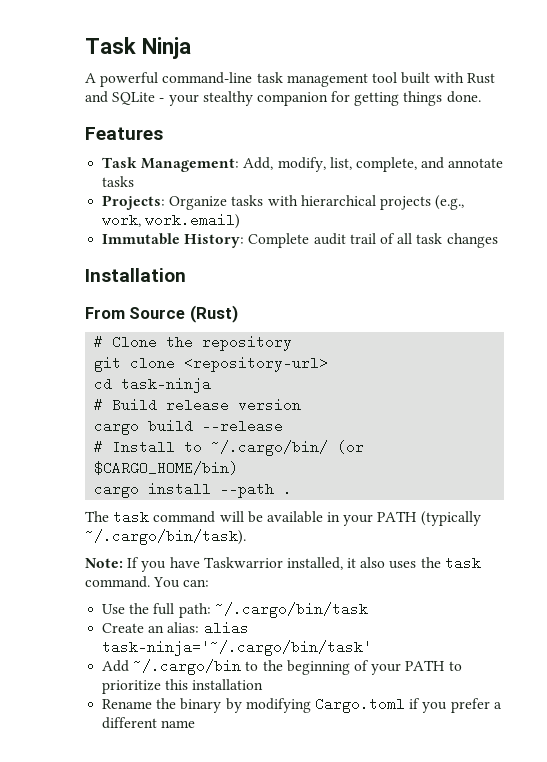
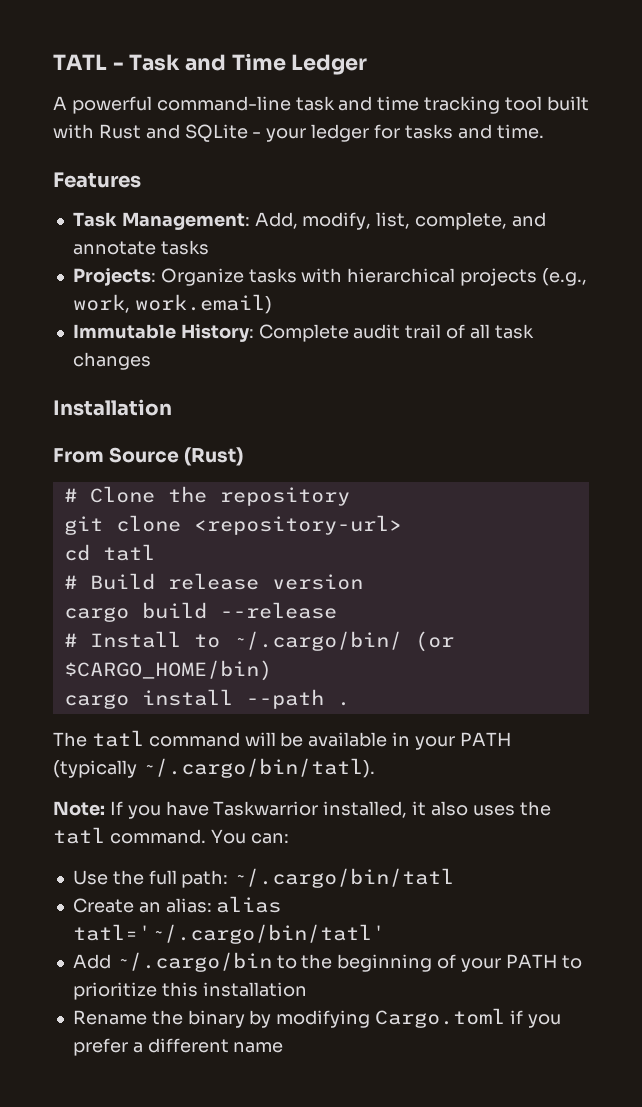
- Task Ninja
+ TATL - Task and Time Ledger
- A powerful command-line task management tool built with Rust and SQLite - your stealthy companion for getting things done.
+ A powerful command-line task and time tracking tool built with Rust and SQLite - your ledger for tasks and time.
- cd task-ninja
+ cd tatl
- The task command will be available in your PATH (typically ~/.cargo/bin/task).
+ The tatl command will be available in your PATH (typically ~/.cargo/bin/tatl).
- Note: If you have Taskwarrior installed, it also uses the task command.
+ Note: If you have Taskwarrior installed, it also uses the tatl command.
- Use the full path: ~/.cargo/bin/task
+ Use the full path: ~/.cargo/bin/tatl
- Create an alias: alias task-ninja='~/.cargo/bin/task'
+ Create an alias: alias tatl='~/.cargo/bin/tatl'

